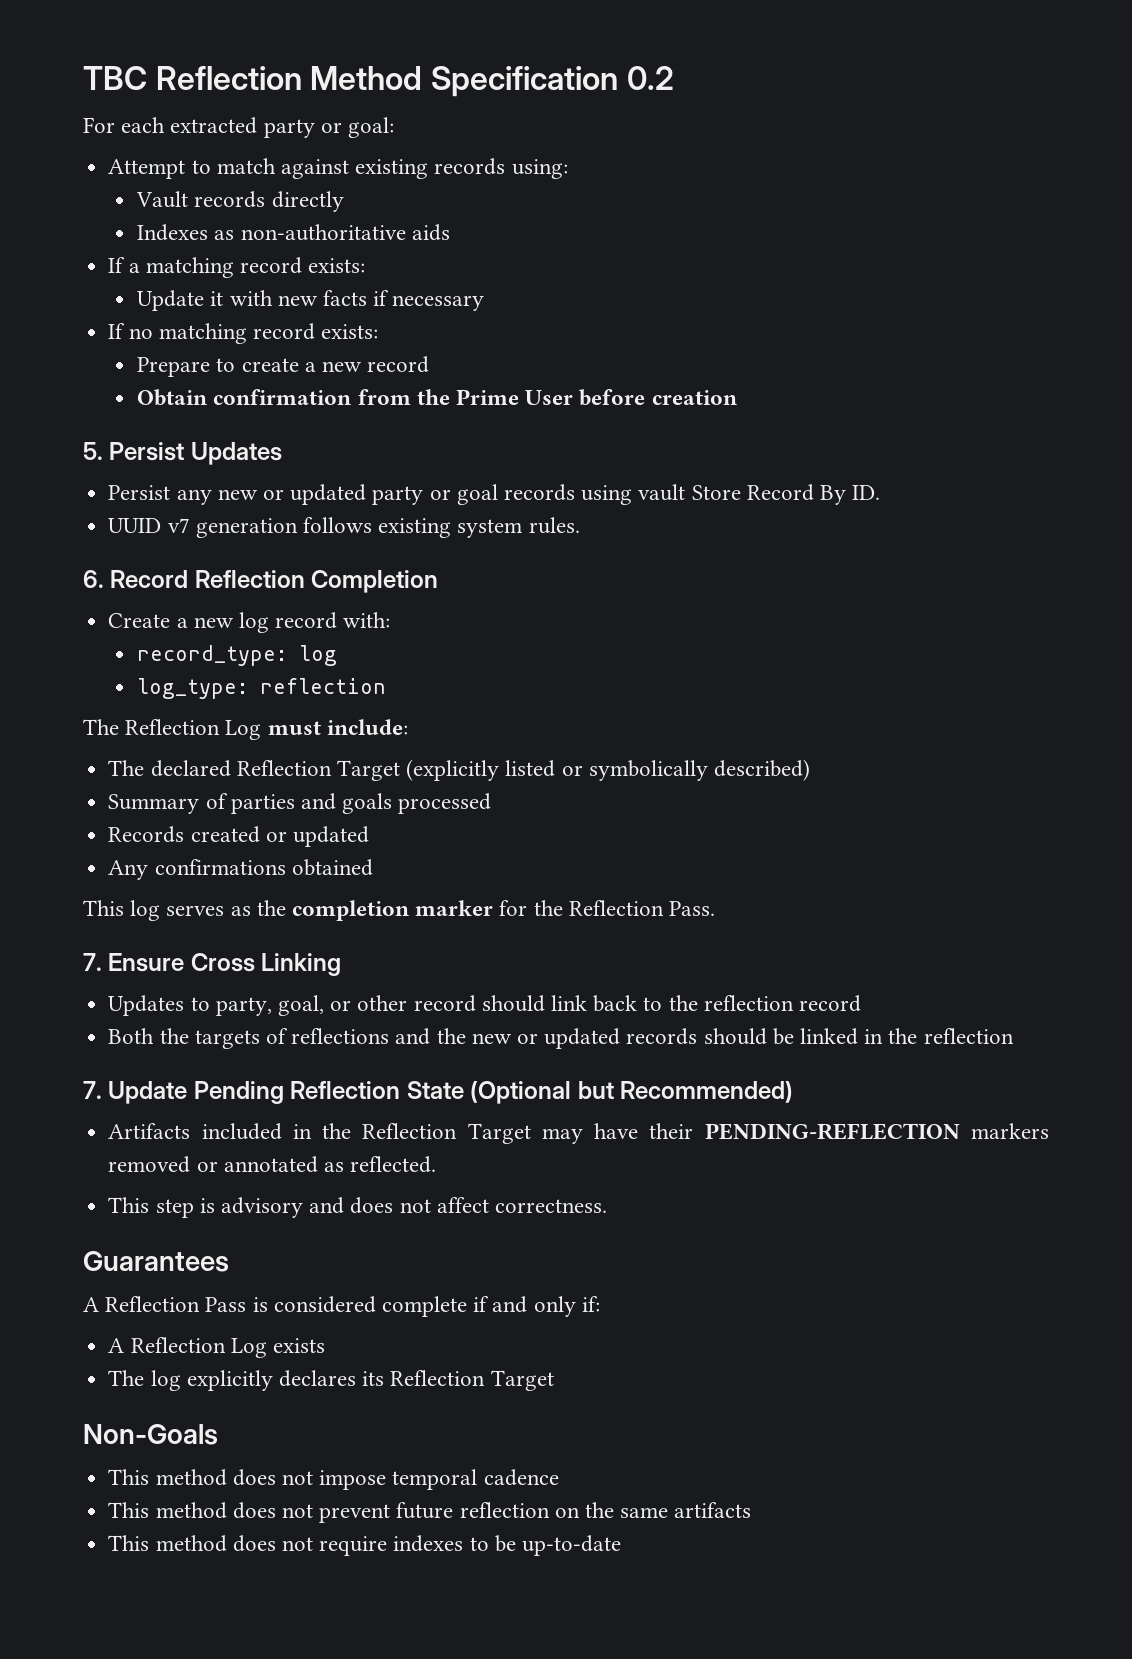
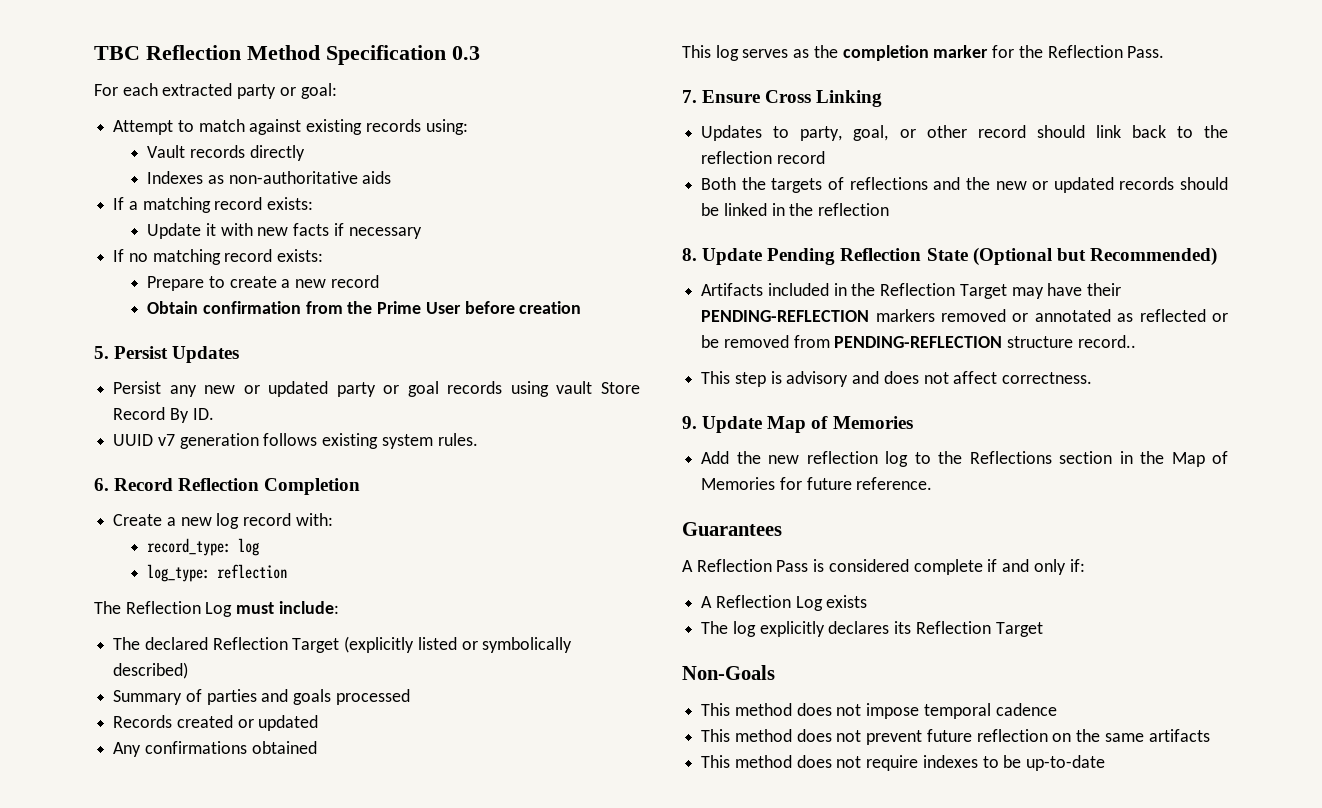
- TBC Reflection Method Specification 0.2
+ TBC Reflection Method Specification 0.3
- 7. Update Pending Reflection State (Optional but Recommended)
+ 8. Update Pending Reflection State (Optional but Recommended)
- Artifacts included in the Reflection Target may have their PENDING-REFLECTION markers removed or annotated as reflected.
+ Artifacts included in the Reflection Target may have their PENDING-REFLECTION markers removed or annotated as reflected or be removed from PENDING-REFLECTION structure record..
+ 9. Update Map of Memories
+ Add the new reflection log to the Reflections section in the Map of Memories for future reference.

